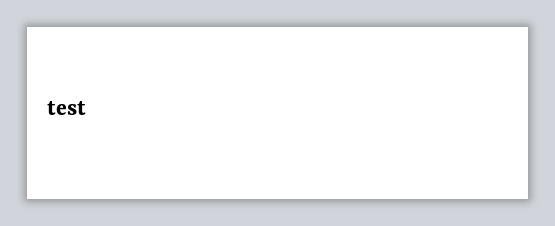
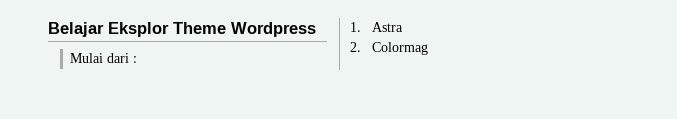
- test
+ Belajar Eksplor Theme Wordpress
+ Mulai dari :
+ 1. Astra
+ 2. Colormag

